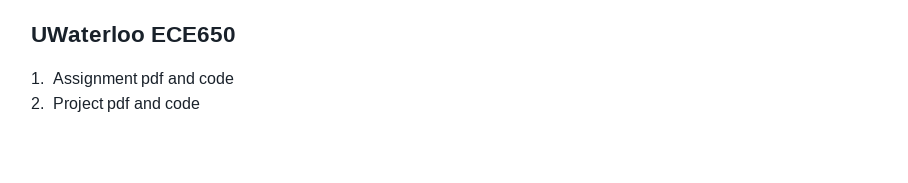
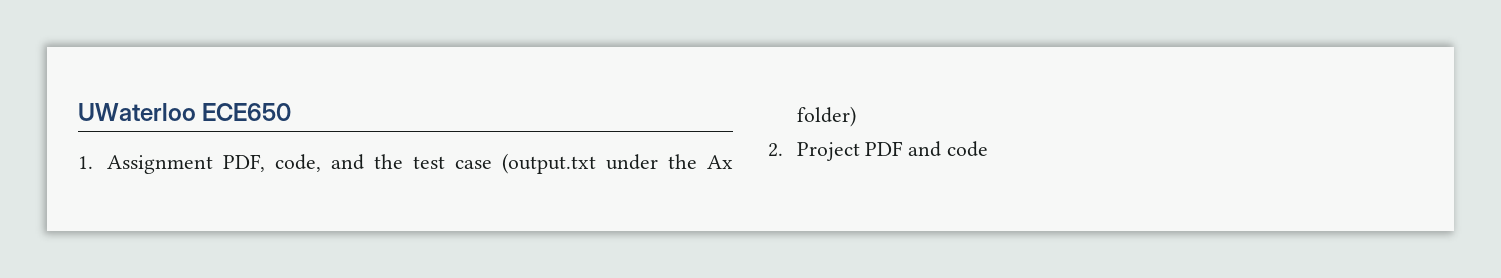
- 1. Assignment pdf and code
+ 1. Assignment PDF, code, and the test case (output.txt under the Ax folder)
- 2. Project pdf and code
+ 2. Project PDF and code

